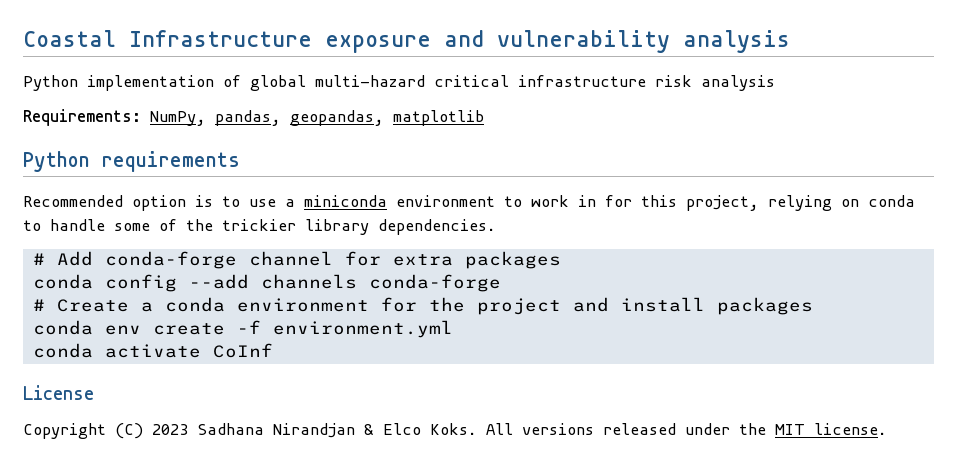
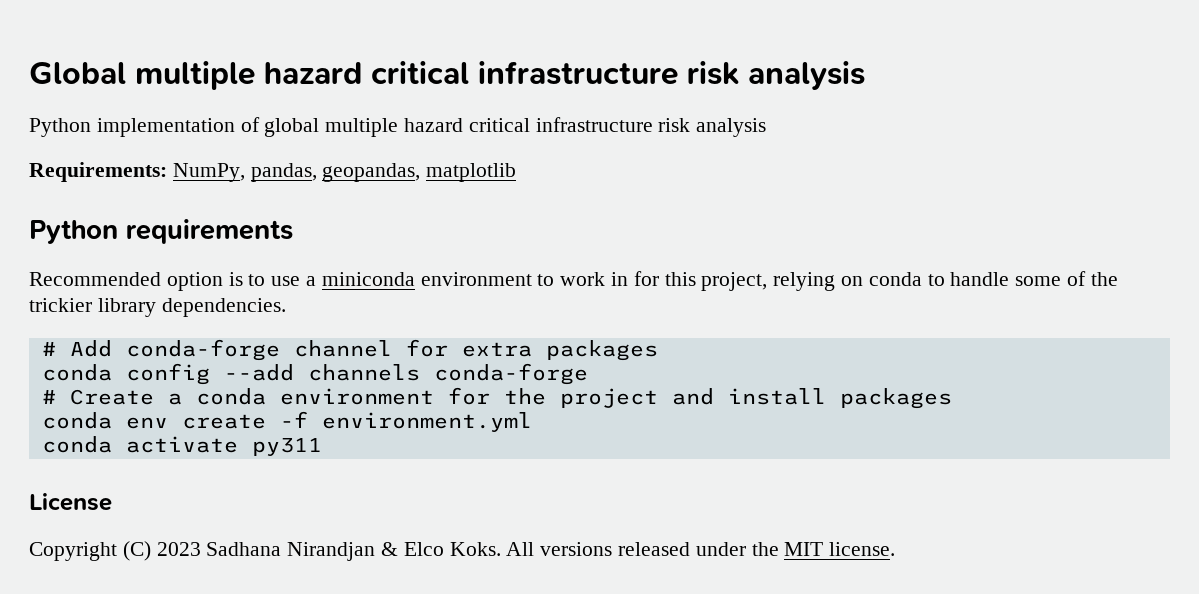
- Coastal Infrastructure exposure and vulnerability analysis
+ Global multiple hazard critical infrastructure risk analysis
- Python implementation of global multi-hazard critical infrastructure risk analysis
+ Python implementation of global multiple hazard critical infrastructure risk analysis
- conda activate CoInf
+ conda activate py311

